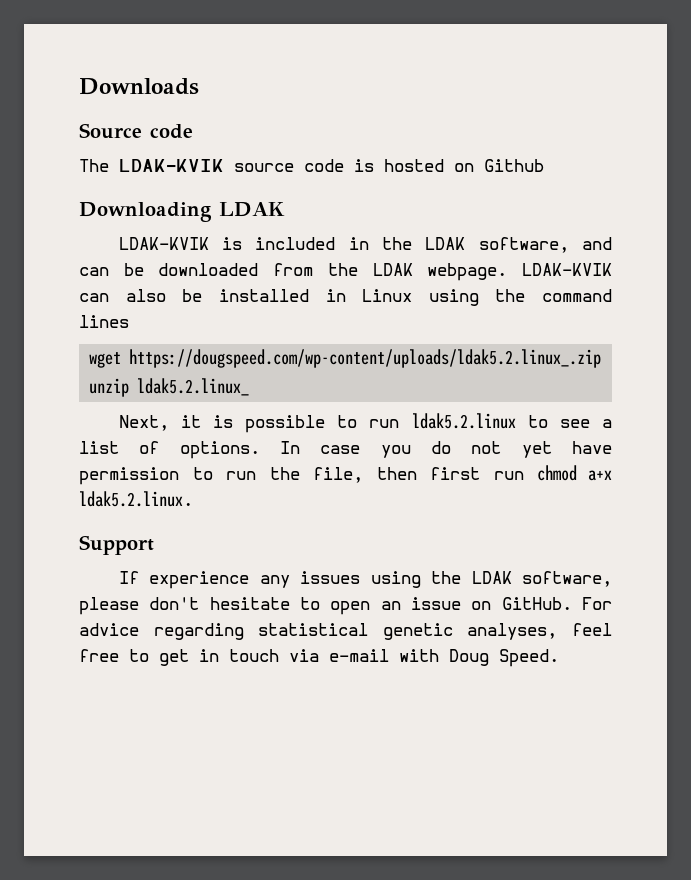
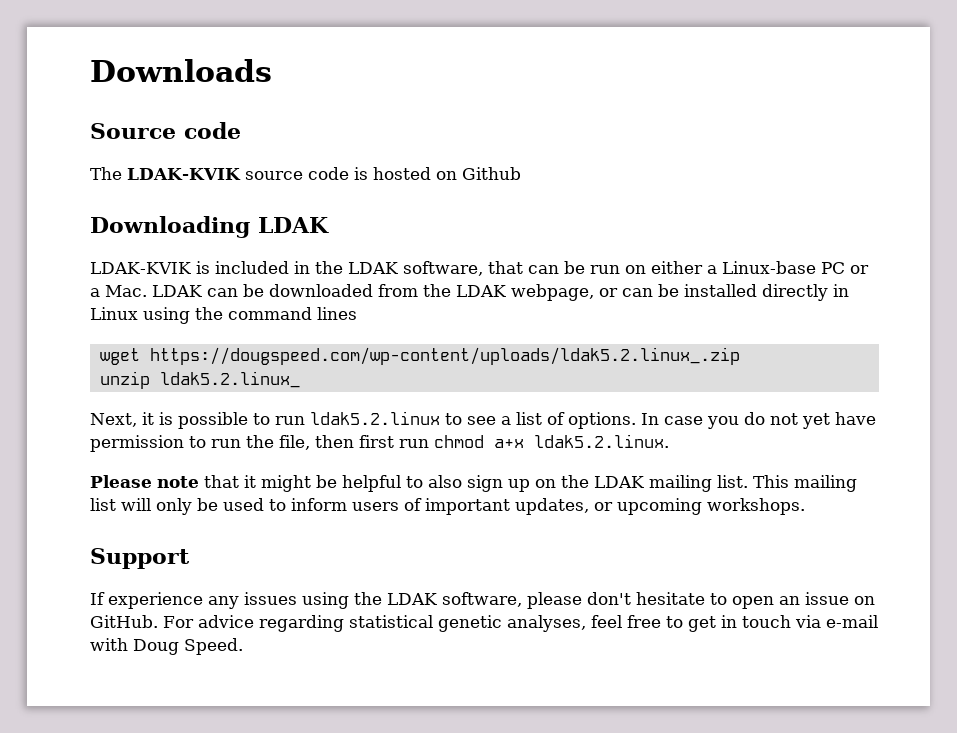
- LDAK-KVIK is included in the LDAK software, and can be downloaded from the LDAK webpage. LDAK-KVIK can also be installed in Linux using the command lines
+ LDAK-KVIK is included in the LDAK software, that can be run on either a Linux-base PC or a Mac. LDAK can be downloaded from the LDAK webpage, or can be installed directly in Linux using the command lines
+ Please note that it might be helpful to also sign up on the LDAK mailing list. This mailing list will only be used to inform users of important updates, or upcoming workshops.

